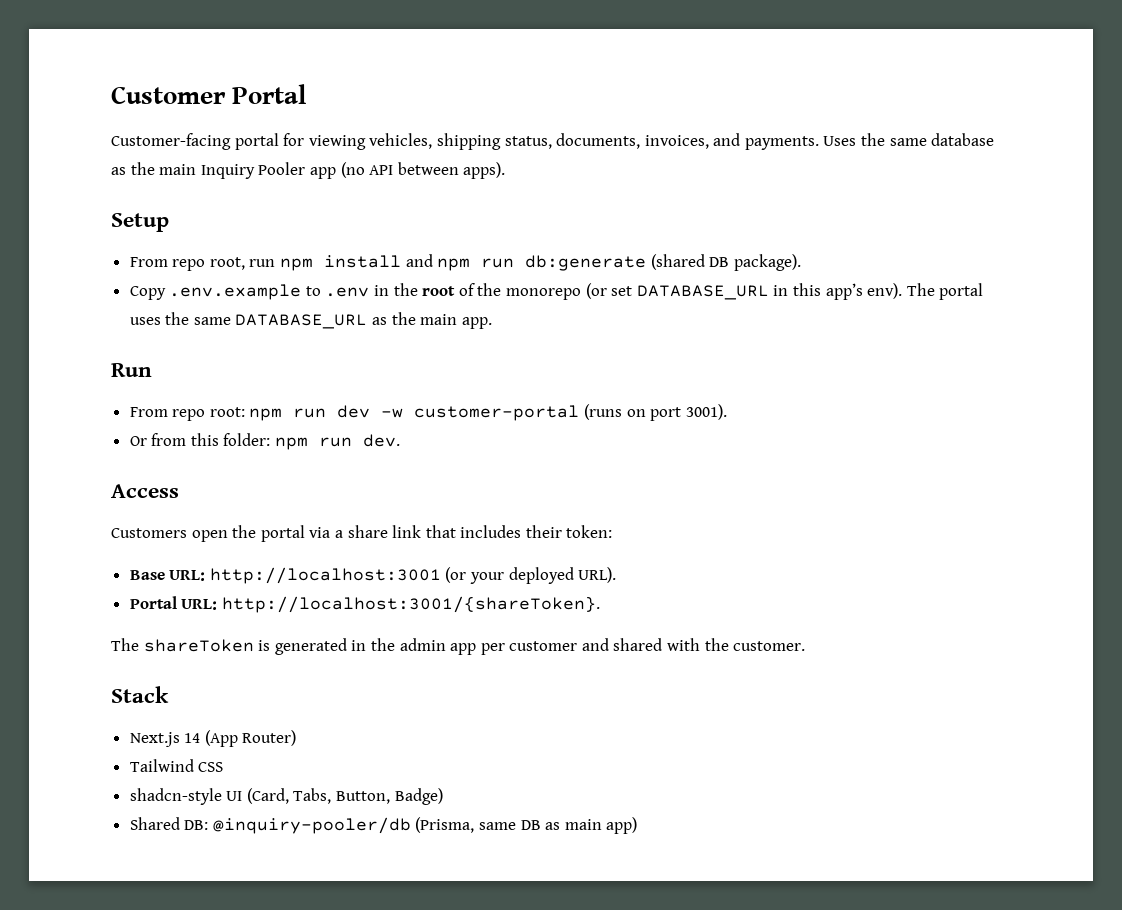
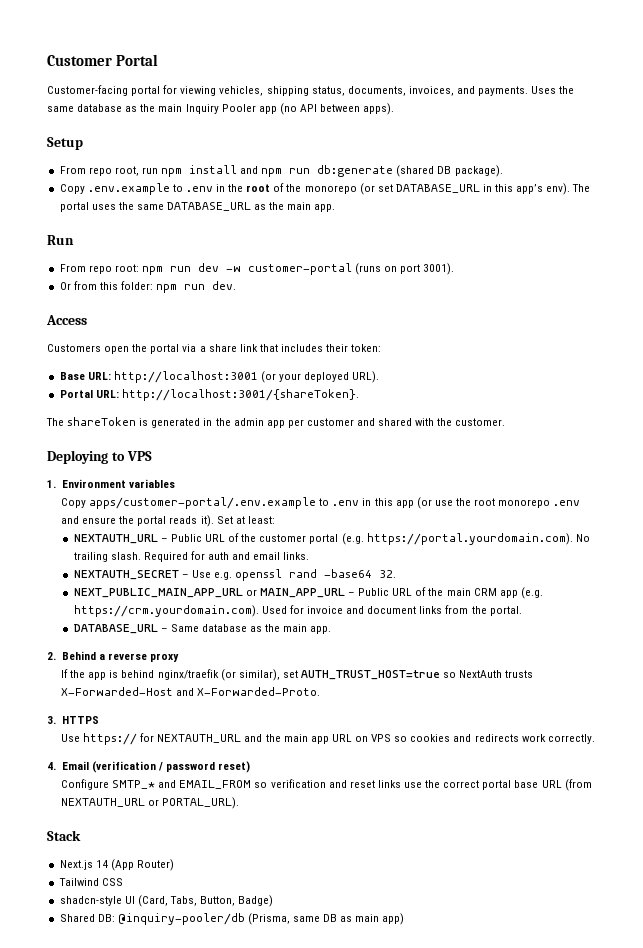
+ Deploying to VPS
+ 1. Environment variables
+ Copy apps/customer-portal/.env.example to .env in this app (or use the root monorepo .env and ensure the portal reads it). Set at least:
+ NEXTAUTH_URL – Public URL of the customer portal (e.g. https://portal.yourdomain.com). No trailing slash. Required for auth and email links.
+ NEXTAUTH_SECRET – Use e.g. openssl rand -base64 32.
+ NEXT_PUBLIC_MAIN_APP_URL or MAIN_APP_URL – Public URL of the main CRM app (e.g. https://crm.yourdomain.com). Used for invoice and document links from the portal.
+ DATABASE_URL – Same database as the main app.
+ 2. Behind a reverse proxy
+ If the app is behind nginx/traefik (or similar), set AUTH_TRUST_HOST=true so NextAuth trusts X-Forwarded-Host and X-Forwarded-Proto.
+ 3. HTTPS
+ Use https:// for NEXTAUTH_URL and the main app URL on VPS so cookies and redirects work correctly.
+ 4. Email (verification / password reset)
+ Configure SMTP_* and EMAIL_FROM so verification and reset links use the correct portal base URL (from NEXTAUTH_URL or PORTAL_URL).

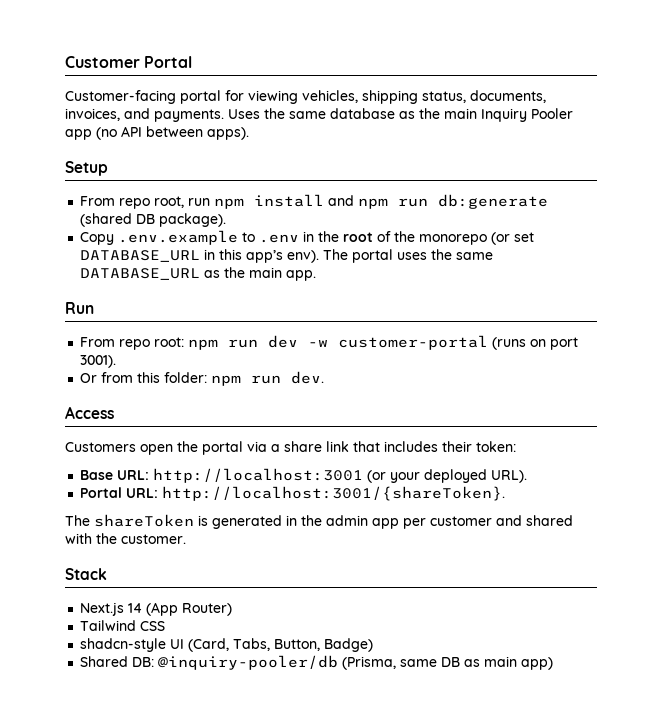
- Deploying to VPS
- 1. Environment variables
- Copy apps/customer-portal/.env.example to .env in this app (or use the root monorepo .env and ensure the portal reads it). Set at least:
- NEXTAUTH_URL – Public URL of the customer portal (e.g. https://portal.yourdomain.com). No trailing slash. Required for auth and email links.
- NEXTAUTH_SECRET – Use e.g. openssl rand -base64 32.
- NEXT_PUBLIC_MAIN_APP_URL or MAIN_APP_URL – Public URL of the main CRM app (e.g. https://crm.yourdomain.com). Used for invoice and document links from the portal.
- DATABASE_URL – Same database as the main app.
- 2. Behind a reverse proxy
- If the app is behind nginx/traefik (or similar), set AUTH_TRUST_HOST=true so NextAuth trusts X-Forwarded-Host and X-Forwarded-Proto.
- 3. HTTPS
- Use https:// for NEXTAUTH_URL and the main app URL on VPS so cookies and redirects work correctly.
- 4. Email (verification / password reset)
- Configure SMTP_* and EMAIL_FROM so verification and reset links use the correct portal base URL (from NEXTAUTH_URL or PORTAL_URL).

